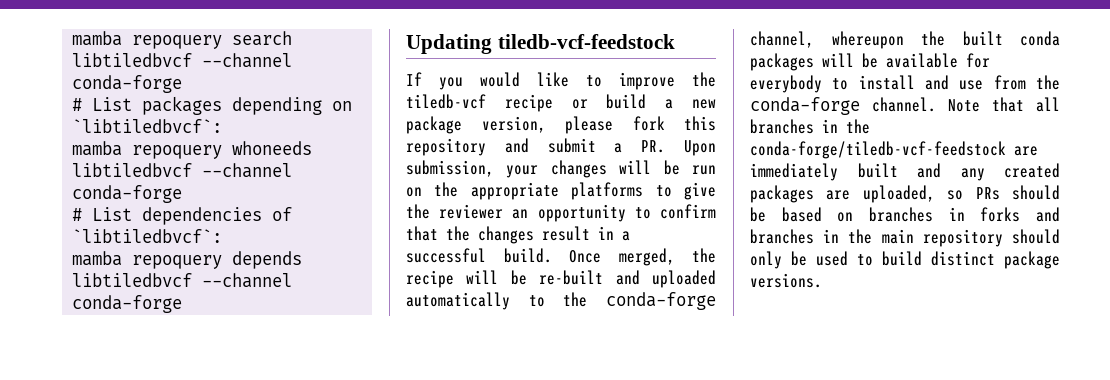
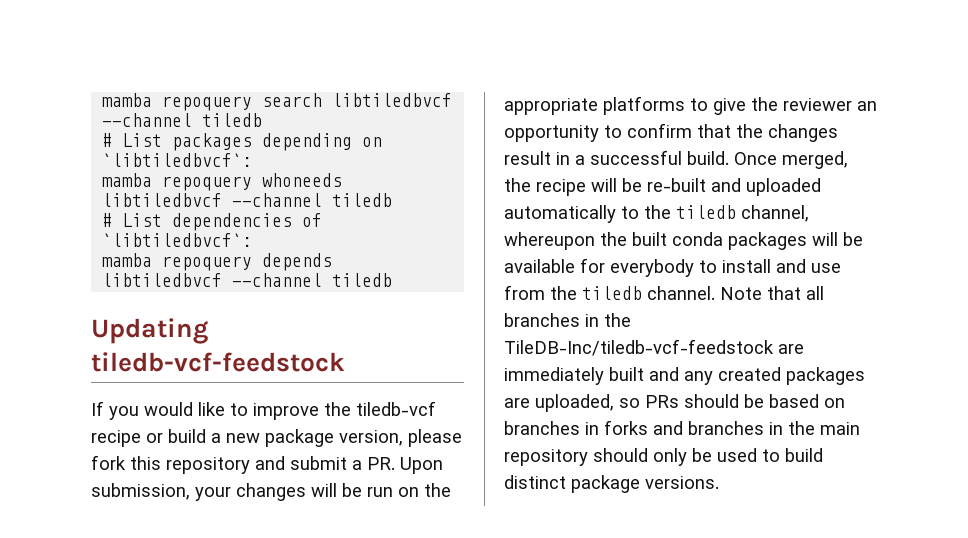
- mamba repoquery search libtiledbvcf --channel conda-forge
+ mamba repoquery search libtiledbvcf --channel tiledb
- mamba repoquery whoneeds libtiledbvcf --channel conda-forge
+ mamba repoquery whoneeds libtiledbvcf --channel tiledb
- mamba repoquery depends libtiledbvcf --channel conda-forge
+ mamba repoquery depends libtiledbvcf --channel tiledb
- Once merged, the recipe will be re-built and uploaded automatically to the conda-forge channel, whereupon the built conda packages will be available for everybody to install and use from the conda-forge channel.
+ Once merged, the recipe will be re-built and uploaded automatically to the tiledb channel, whereupon the built conda packages will be available for everybody to install and use from the tiledb channel.
- Note that all branches in the conda-forge/tiledb-vcf-feedstock are immediately built and any created packages are uploaded, so PRs should be based on branches in forks and branches in the main repository should only be used to build distinct package versions.
+ Note that all branches in the TileDB-Inc/tiledb-vcf-feedstock are immediately built and any created packages are uploaded, so PRs should be based on branches in forks and branches in the main repository should only be used to build distinct package versions.

